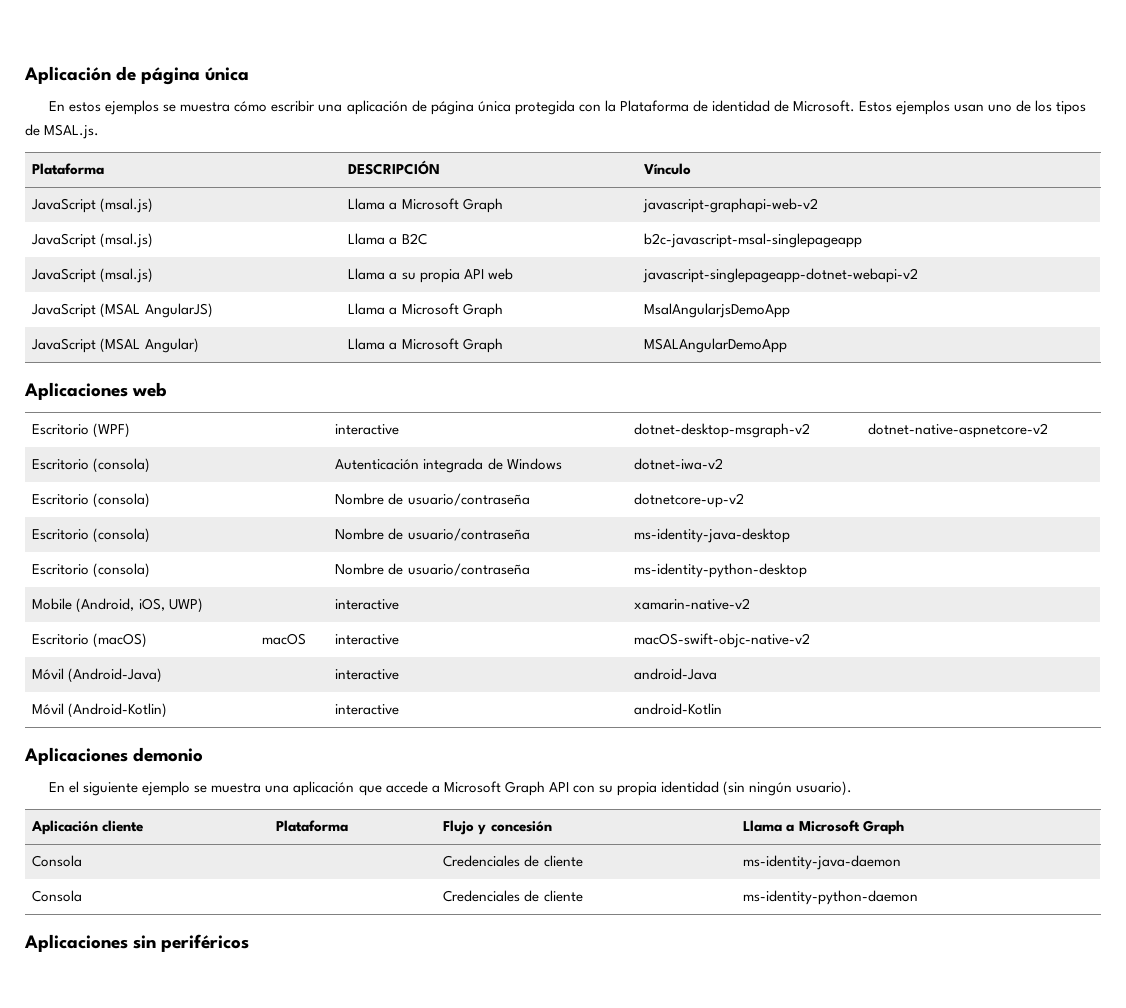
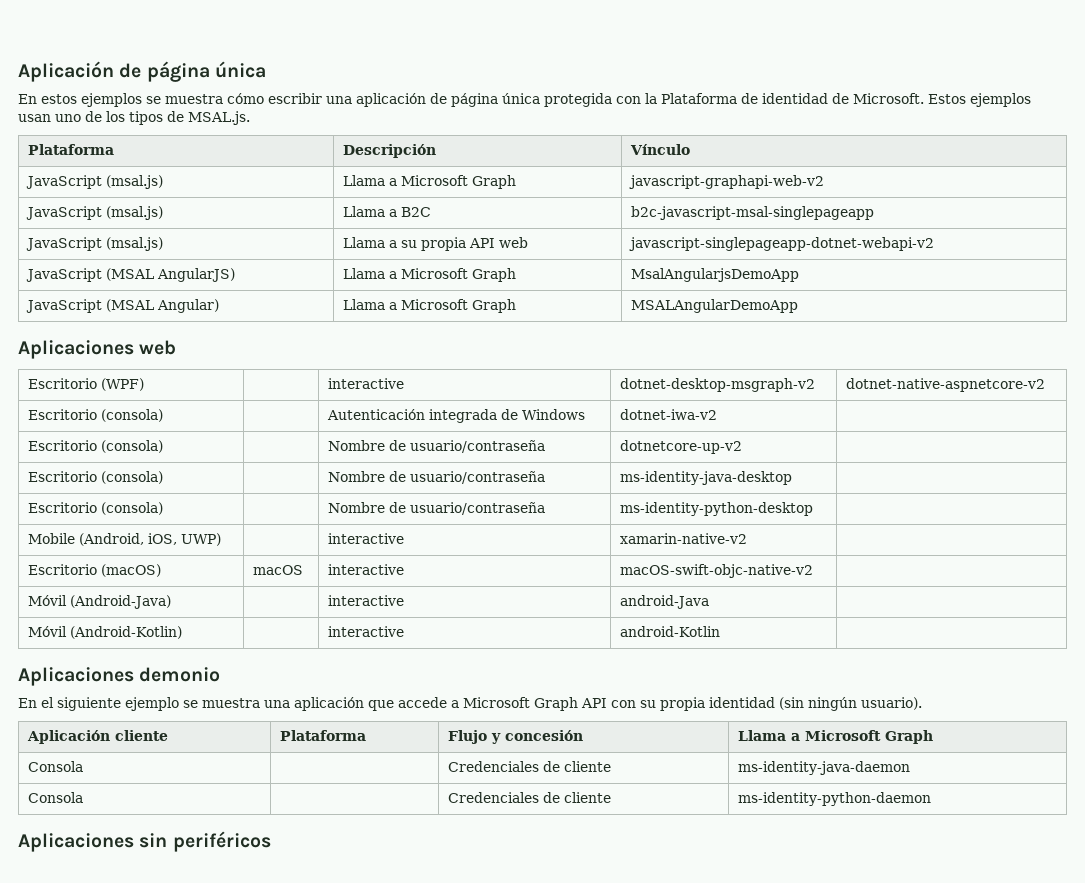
- Plataforma | DESCRIPCIÓN | Vínculo
+ Plataforma | Descripción | Vínculo

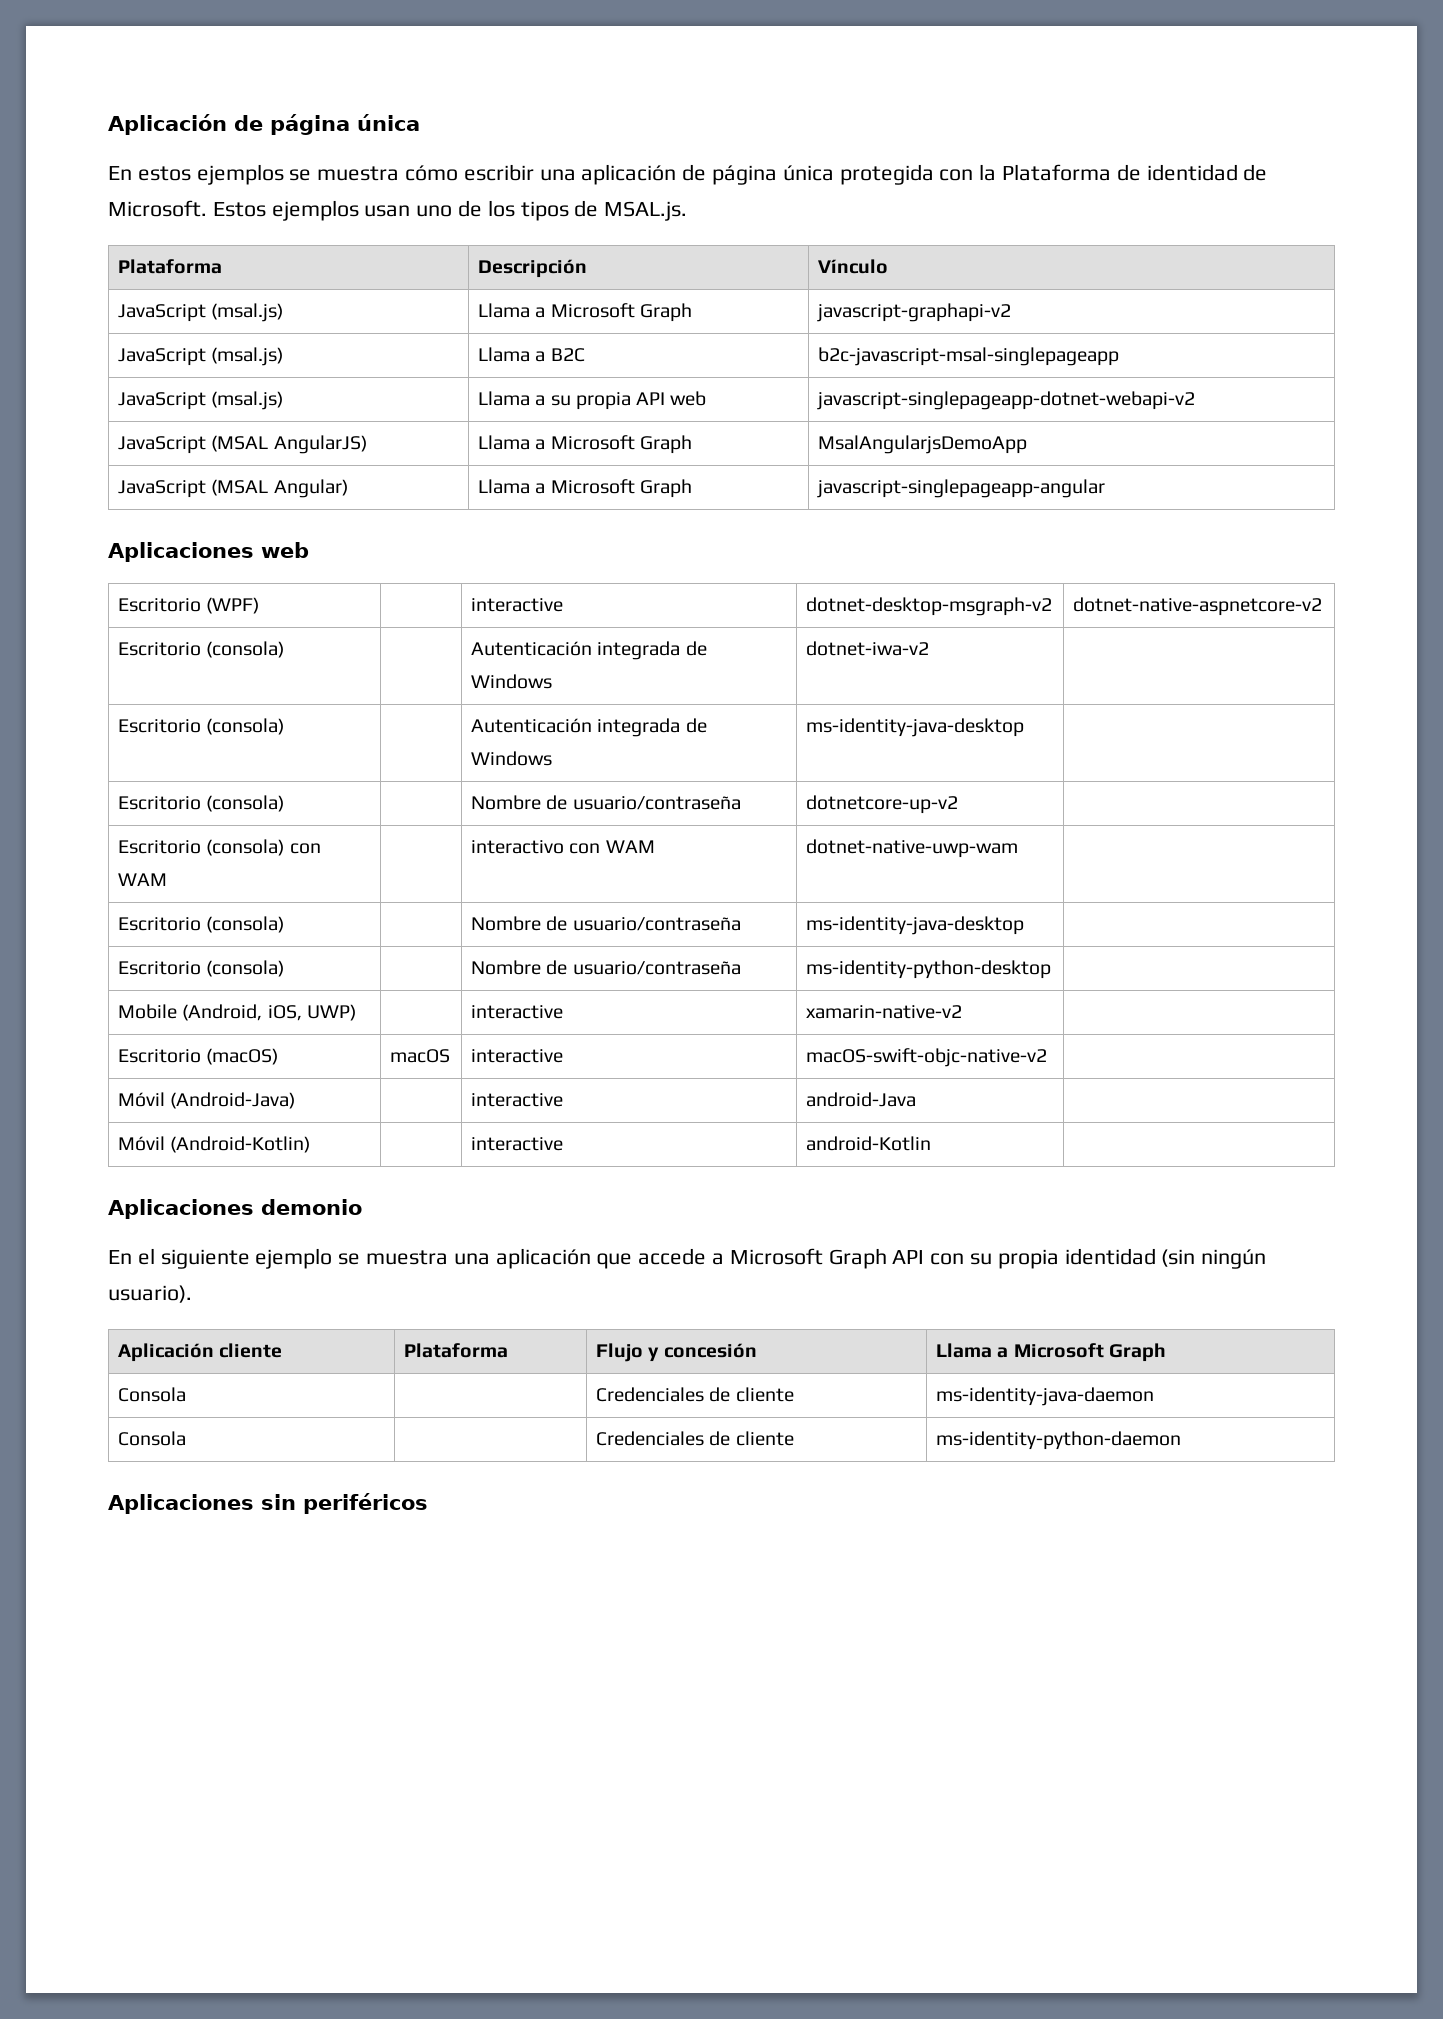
- JavaScript (msal.js) | Llama a Microsoft Graph | javascript-graphapi-web-v2
+ JavaScript (msal.js) | Llama a Microsoft Graph | javascript-graphapi-v2
- JavaScript (MSAL Angular) | Llama a Microsoft Graph | MSALAngularDemoApp
+ JavaScript (MSAL Angular) | Llama a Microsoft Graph | javascript-singlepageapp-angular
+ Escritorio (consola) | | Autenticación integrada de Windows | ms-identity-java-desktop |
+ Escritorio (consola) con WAM | | interactivo con WAM | dotnet-native-uwp-wam |

